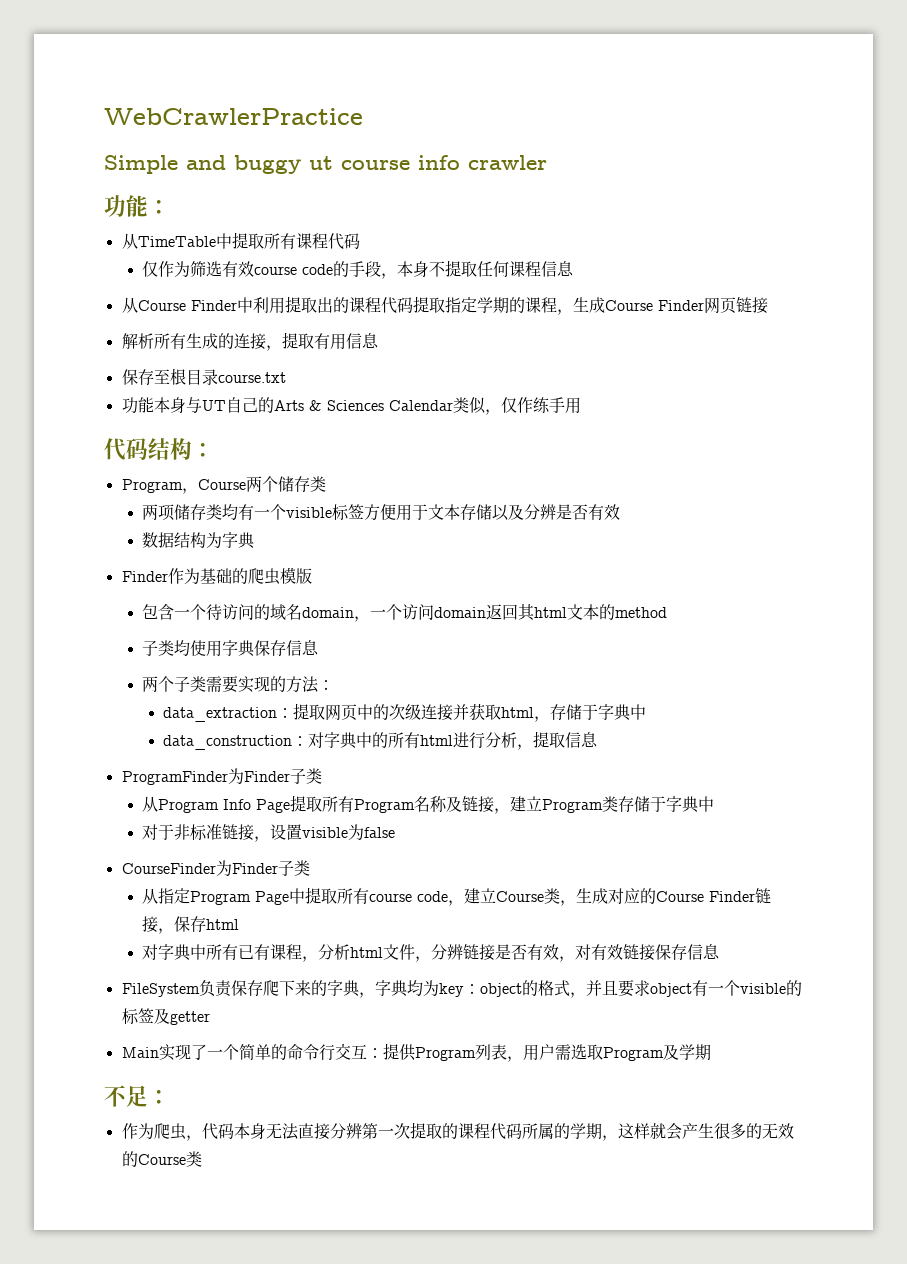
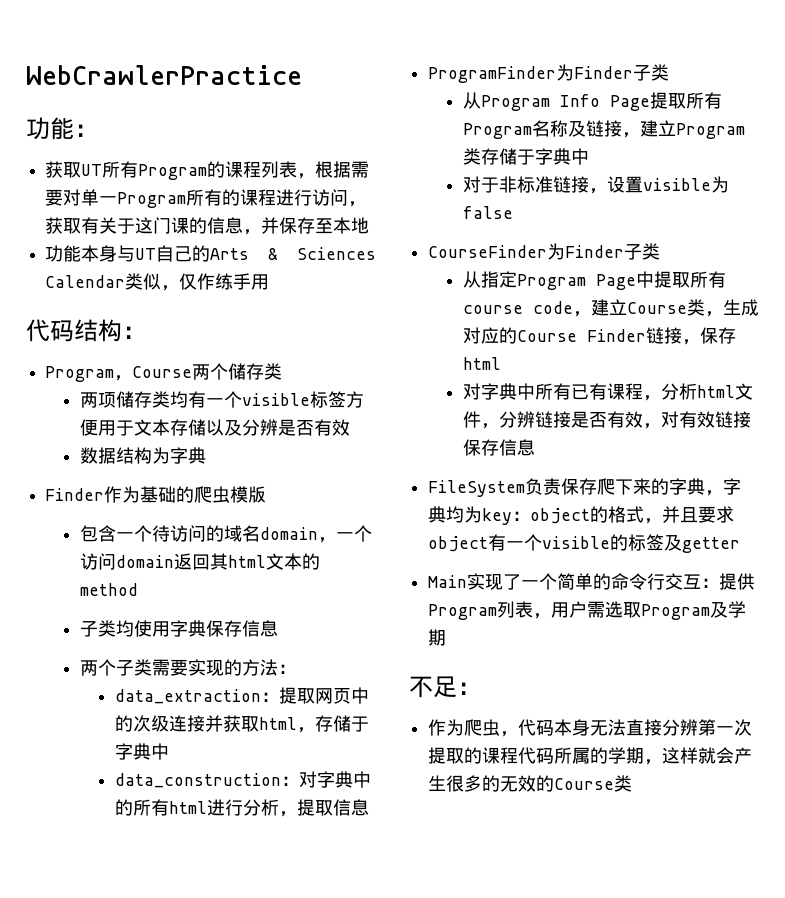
- Simple and buggy ut course info crawler
  功能：
- 从TimeTable中提取所有课程代码
- 仅作为筛选有效course code的手段，本身不提取任何课程信息
- 从Course Finder中利用提取出的课程代码提取指定学期的课程，生成Course Finder网页链接
- 解析所有生成的连接，提取有用信息
- 保存至根目录course.txt
+ 获取UT所有Program的课程列表，根据需要对单一Program所有的课程进行访问，获取有关于这门课的信息，并保存至本地

